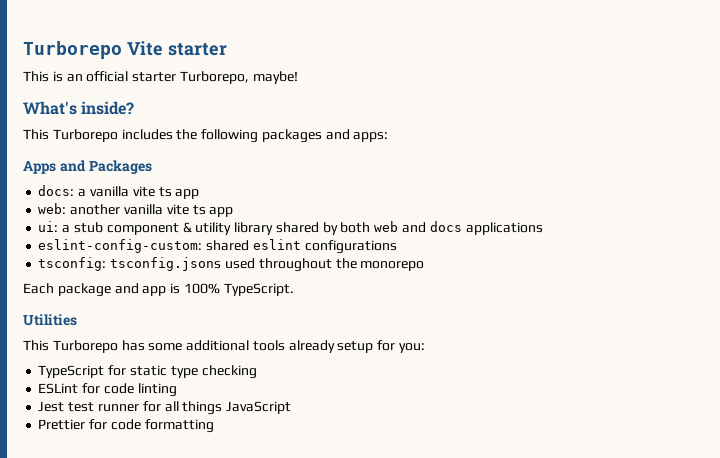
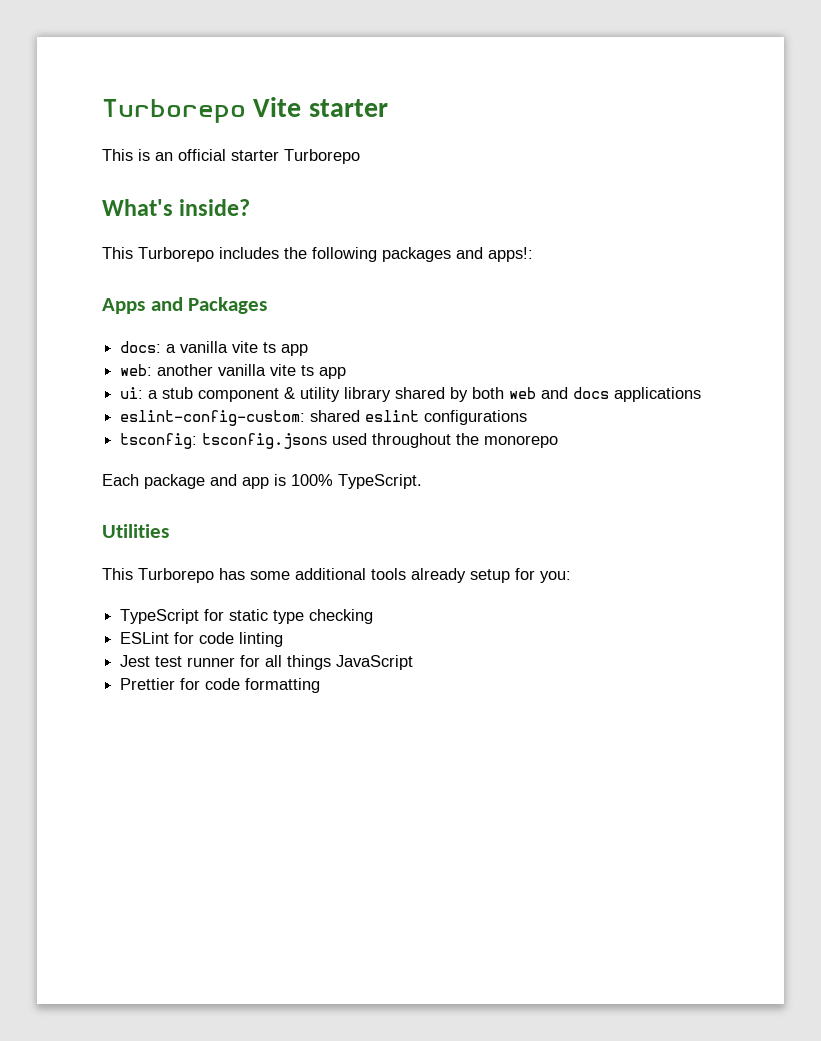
- This is an official starter Turborepo, maybe!
+ This is an official starter Turborepo
- This Turborepo includes the following packages and apps:
+ This Turborepo includes the following packages and apps!:

